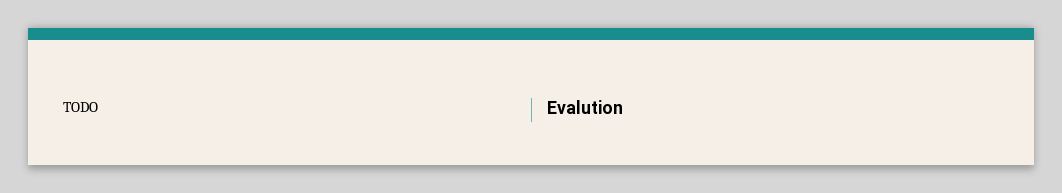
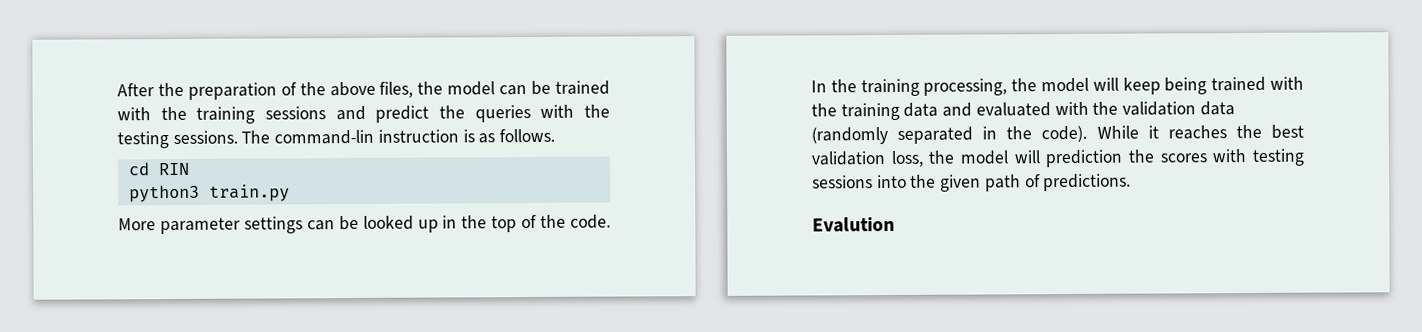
- TODO
+ After the preparation of the above files, the model can be trained with the training sessions and predict the queries with the testing sessions. The command-lin instruction is as follows.
+ cd RIN
+ python3 train.py
+ More parameter settings can be looked up in the top of the code. In the training processing, the model will keep being trained with the training data and evaluated with the validation data (randomly separated in the code). While it reaches the best validation loss, the model will prediction the scores with testing sessions into the given path of predictions.

